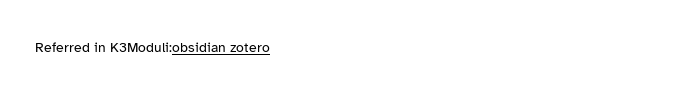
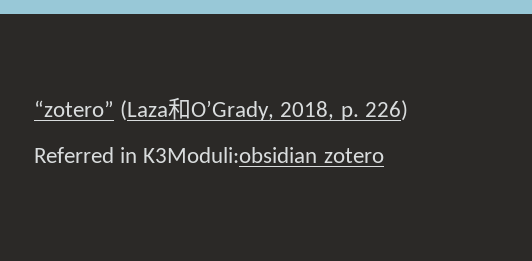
+ “zotero” (Laza和O’Grady, 2018, p. 226)

